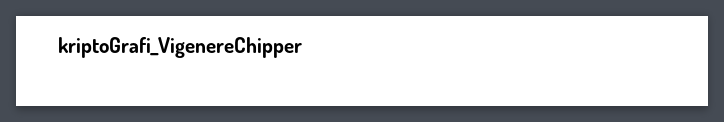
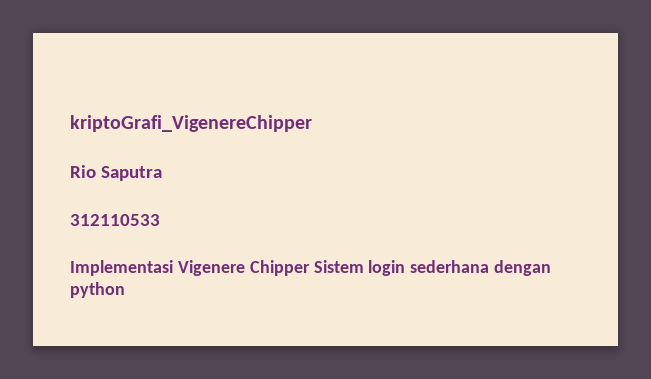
+ Rio Saputra
+ 312110533
+ Implementasi Vigenere Chipper Sistem login sederhana dengan python

